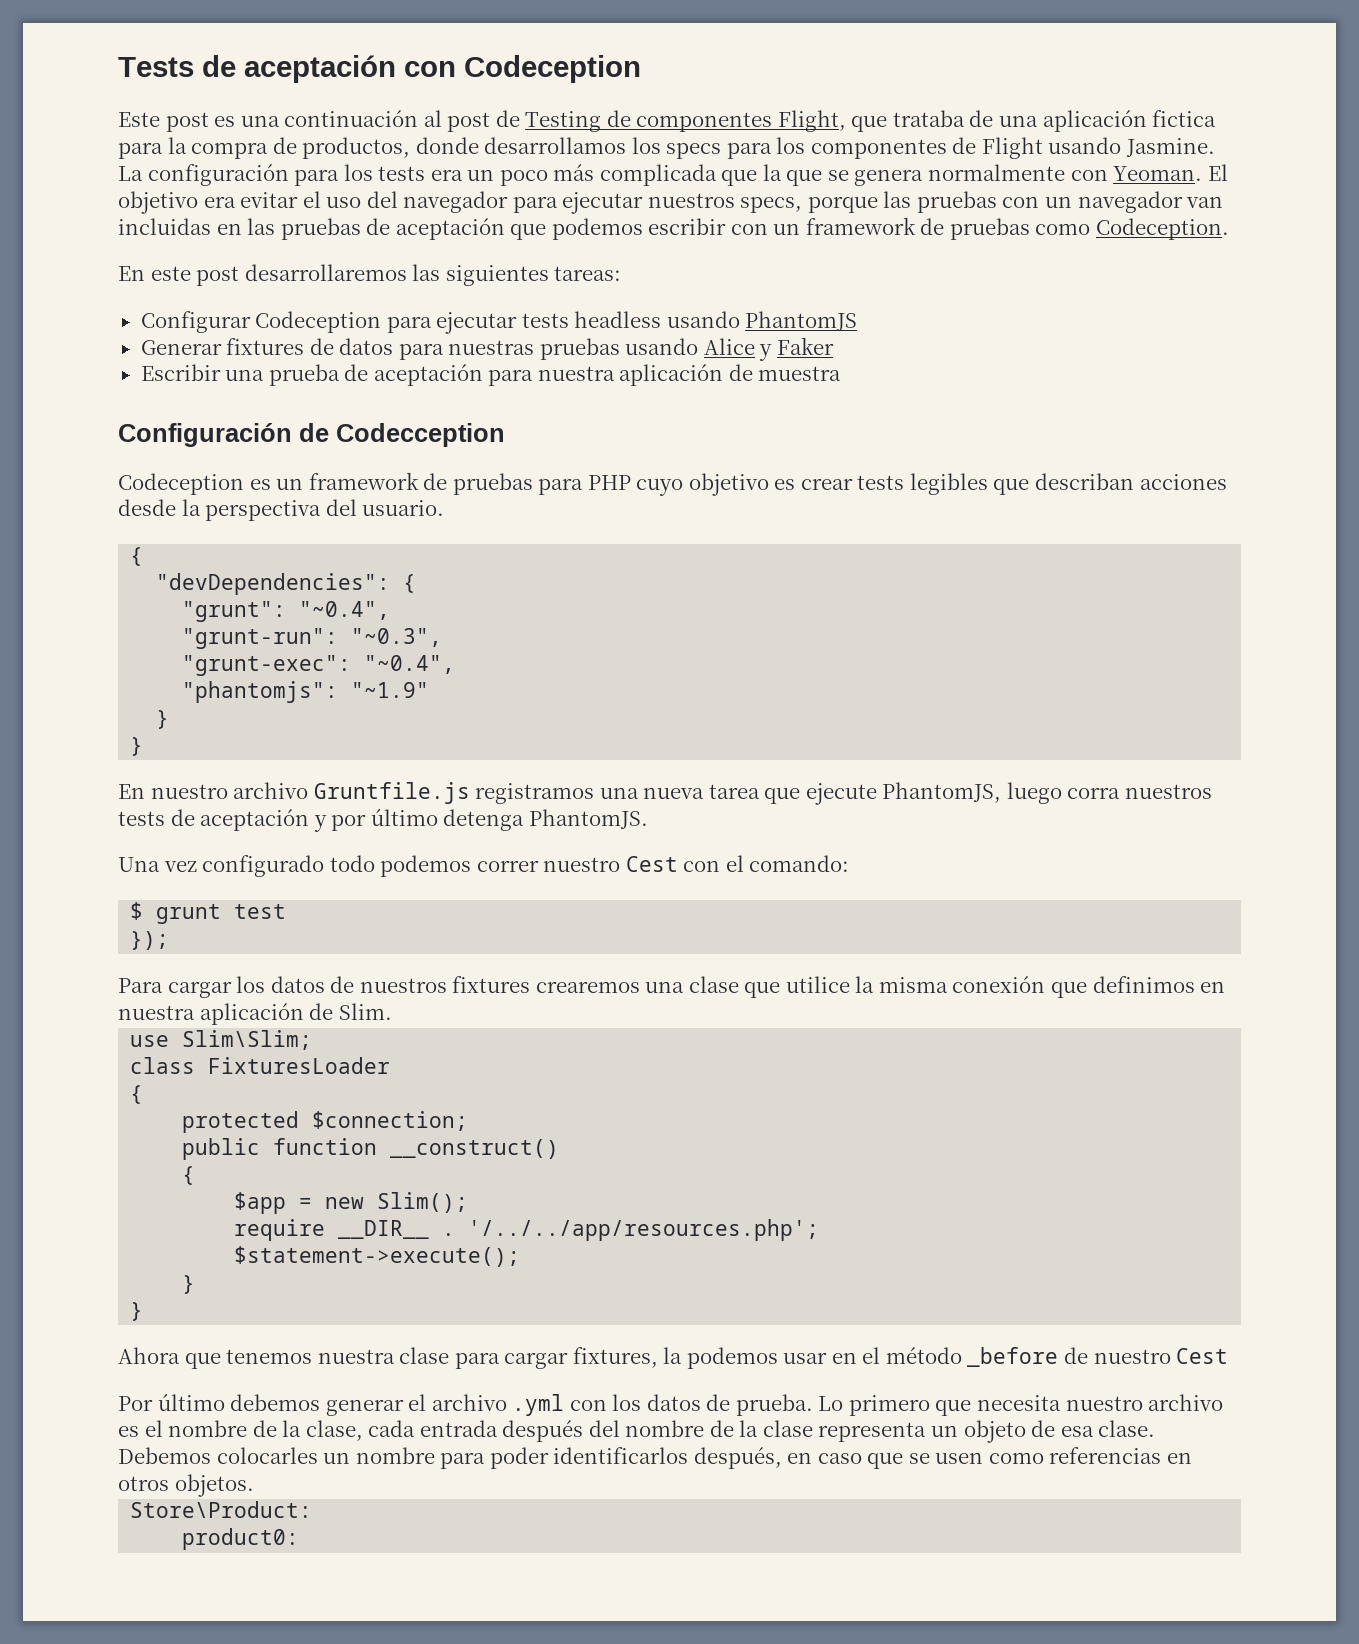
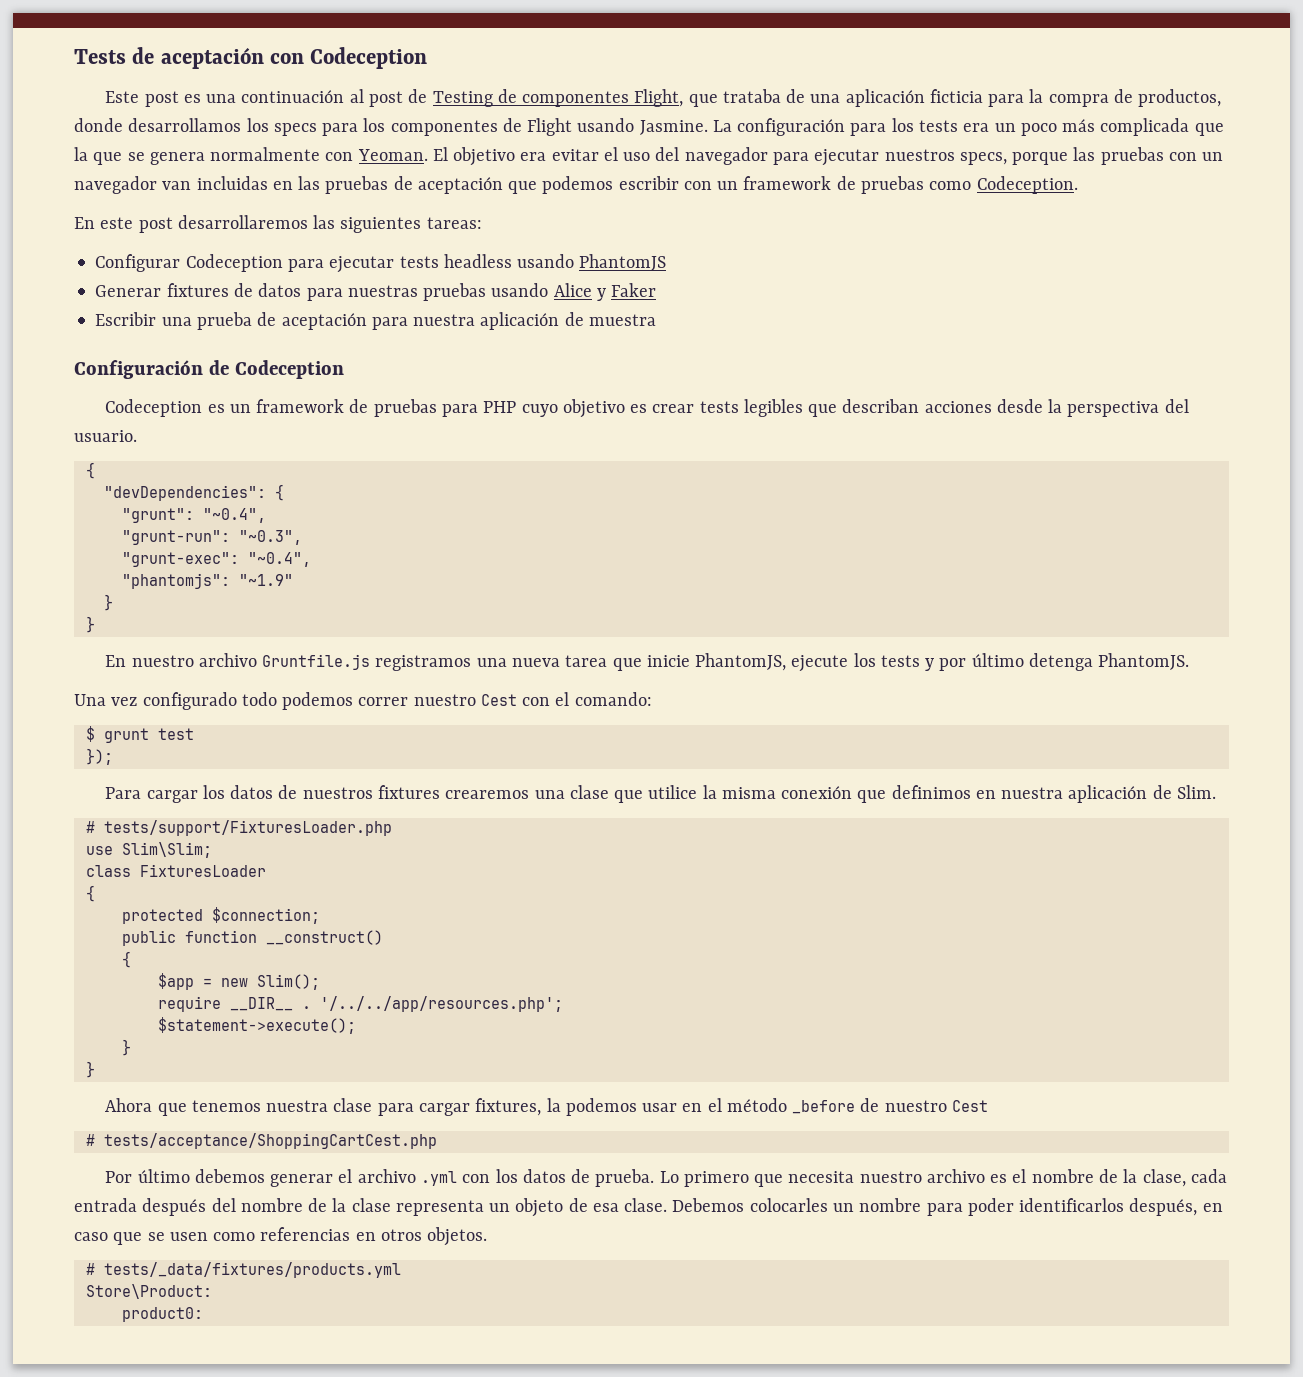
- Este post es una continuación al post de Testing de componentes Flight, que trataba de una aplicación fictica para la compra de productos, donde desarrollamos los specs para los componentes de Flight usando Jasmine.
+ Este post es una continuación al post de Testing de componentes Flight, que trataba de una aplicación ficticia para la compra de productos, donde desarrollamos los specs para los componentes de Flight usando Jasmine.
- Configuración de Codecception
+ Configuración de Codeception
- En nuestro archivo Gruntfile.js registramos una nueva tarea que ejecute PhantomJS, luego corra nuestros tests de aceptación y por último detenga PhantomJS.
+ En nuestro archivo Gruntfile.js registramos una nueva tarea que inicie PhantomJS, ejecute los tests y por último detenga PhantomJS.
+ # tests/support/FixturesLoader.php
+ # tests/acceptance/ShoppingCartCest.php
+ # tests/_data/fixtures/products.yml

